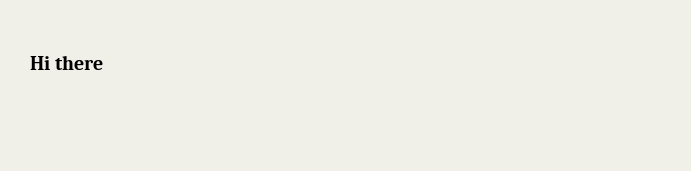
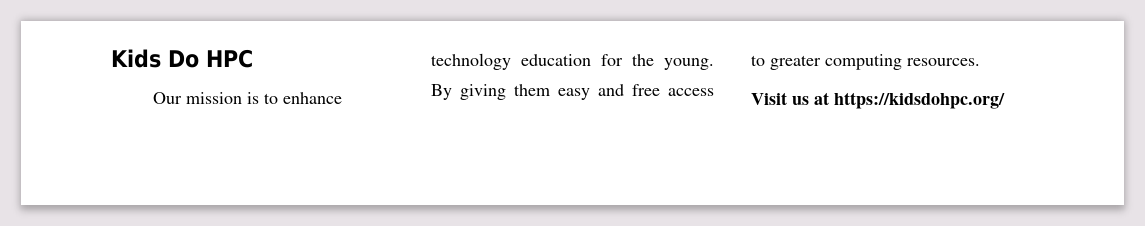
- Hi there
+ Kids Do HPC
+ Our mission is to enhance technology education for the young. By giving them easy and free access to greater computing resources.
+ Visit us at https://kidsdohpc.org/

